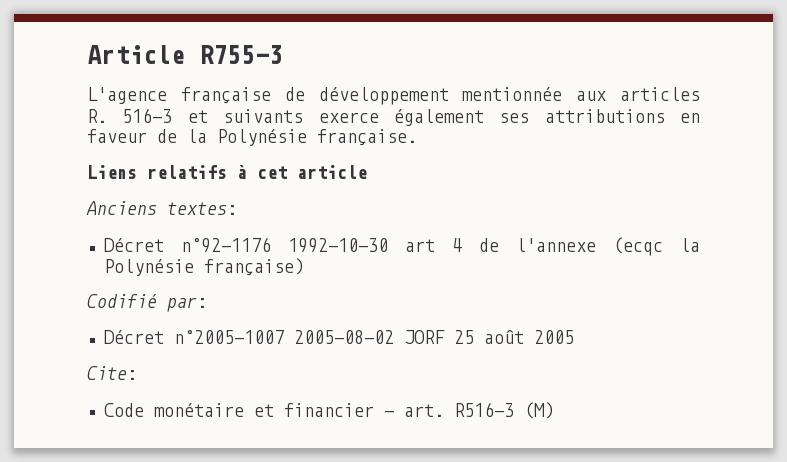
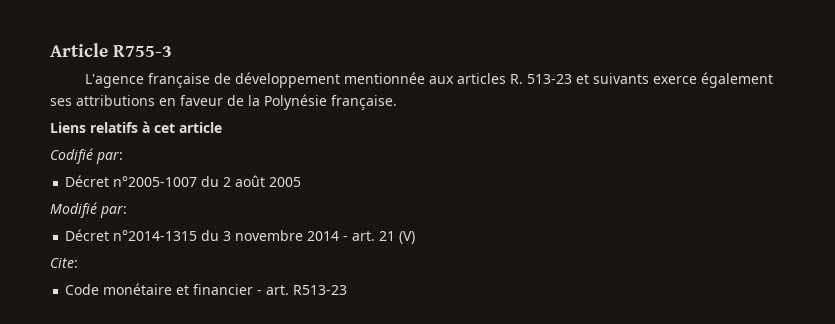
- L'agence française de développement mentionnée aux articles R. 516-3 et suivants exerce également ses attributions en faveur de la Polynésie française.
+ L'agence française de développement mentionnée aux articles R. 513-23 et suivants exerce également ses attributions en faveur de la Polynésie française.
- Anciens textes:
- Décret n°92-1176 1992-10-30 art 4 de l'annexe (ecqc la Polynésie française)
- Décret n°2005-1007 2005-08-02 JORF 25 août 2005
+ Décret n°2005-1007 du 2 août 2005
+ Modifié par:
+ Décret n°2014-1315 du 3 novembre 2014 - art. 21 (V)
- Code monétaire et financier - art. R516-3 (M)
+ Code monétaire et financier - art. R513-23

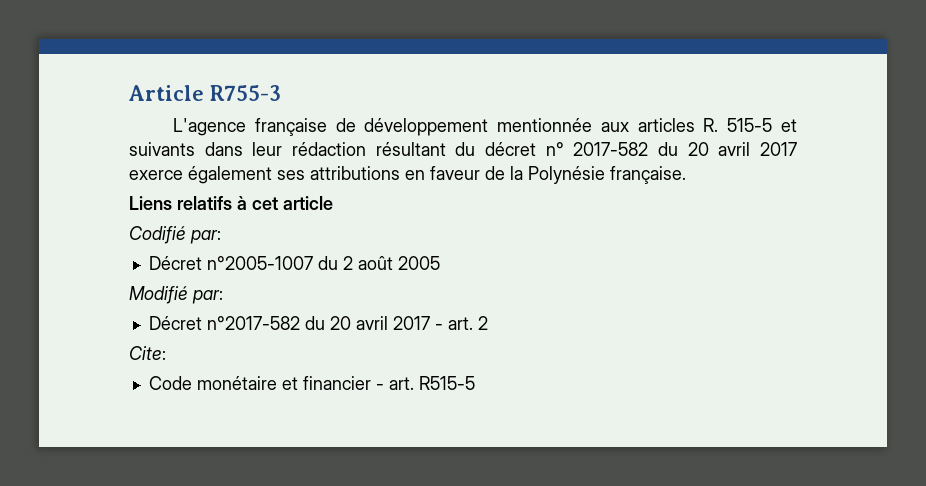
- L'agence française de développement mentionnée aux articles R. 513-23 et suivants exerce également ses attributions en faveur de la Polynésie française.
+ L'agence française de développement mentionnée aux articles R. 515-5 et suivants dans leur rédaction résultant du décret n° 2017-582 du 20 avril 2017 exerce également ses attributions en faveur de la Polynésie française.
- Décret n°2014-1315 du 3 novembre 2014 - art. 21 (V)
+ Décret n°2017-582 du 20 avril 2017 - art. 2
- Code monétaire et financier - art. R513-23
+ Code monétaire et financier - art. R515-5

